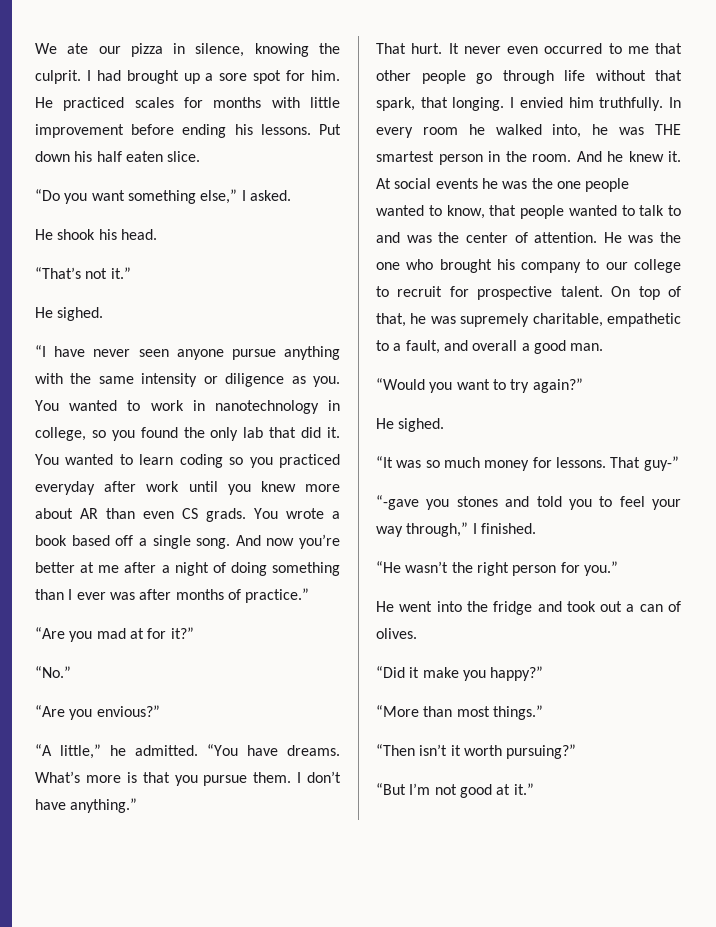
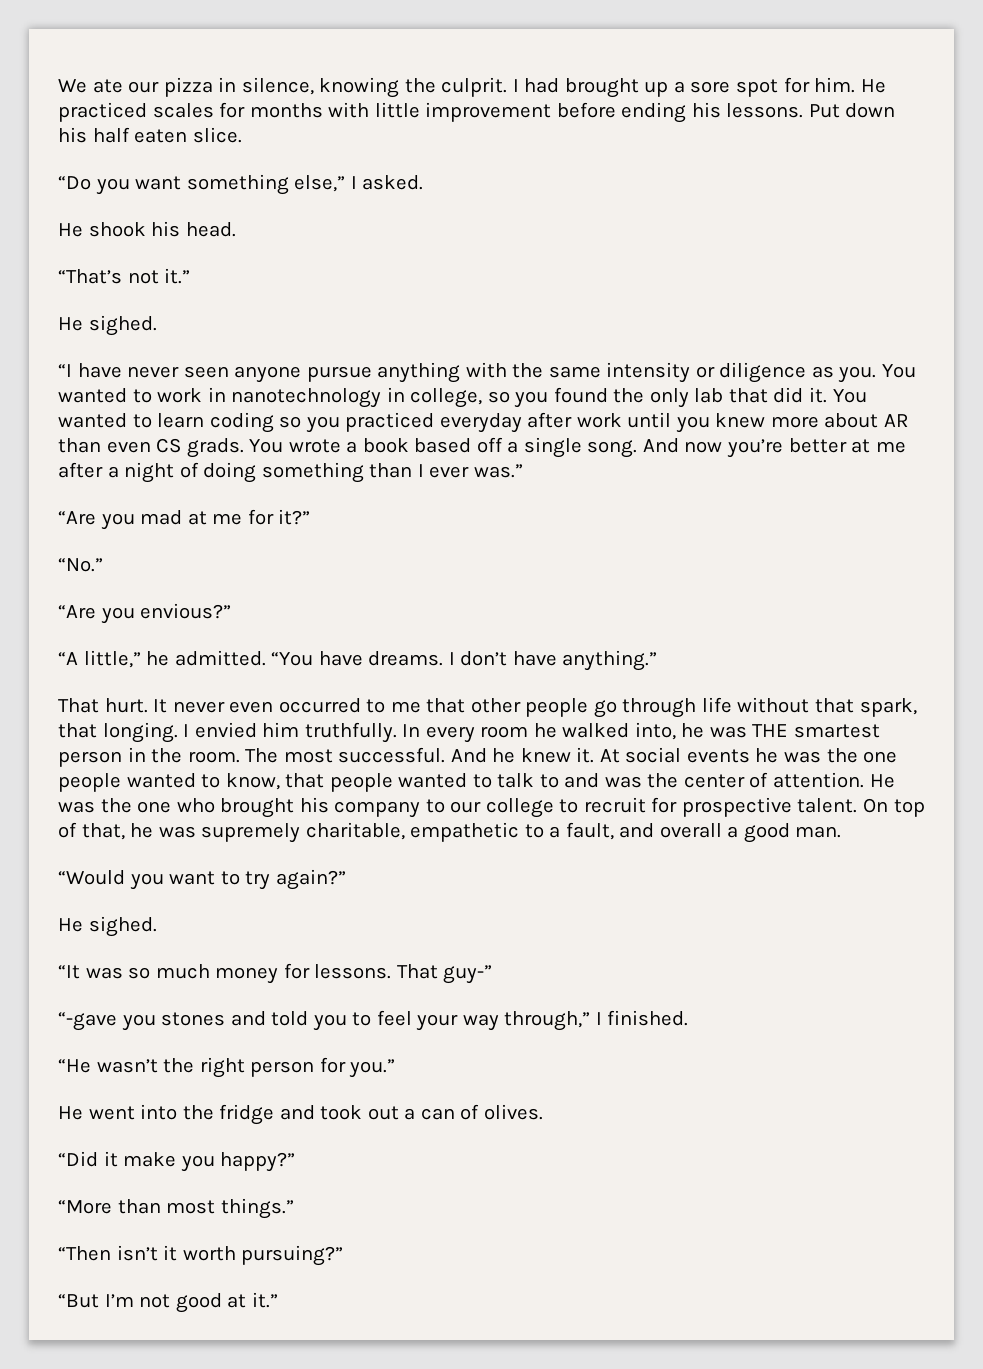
- And now you’re better at me after a night of doing something than I ever was after months of practice.”
+ And now you’re better at me after a night of doing something than I ever was.”
- “Are you mad at for it?”
+ “Are you mad at me for it?”
- What’s more is that you pursue them.
+ The most successful.

